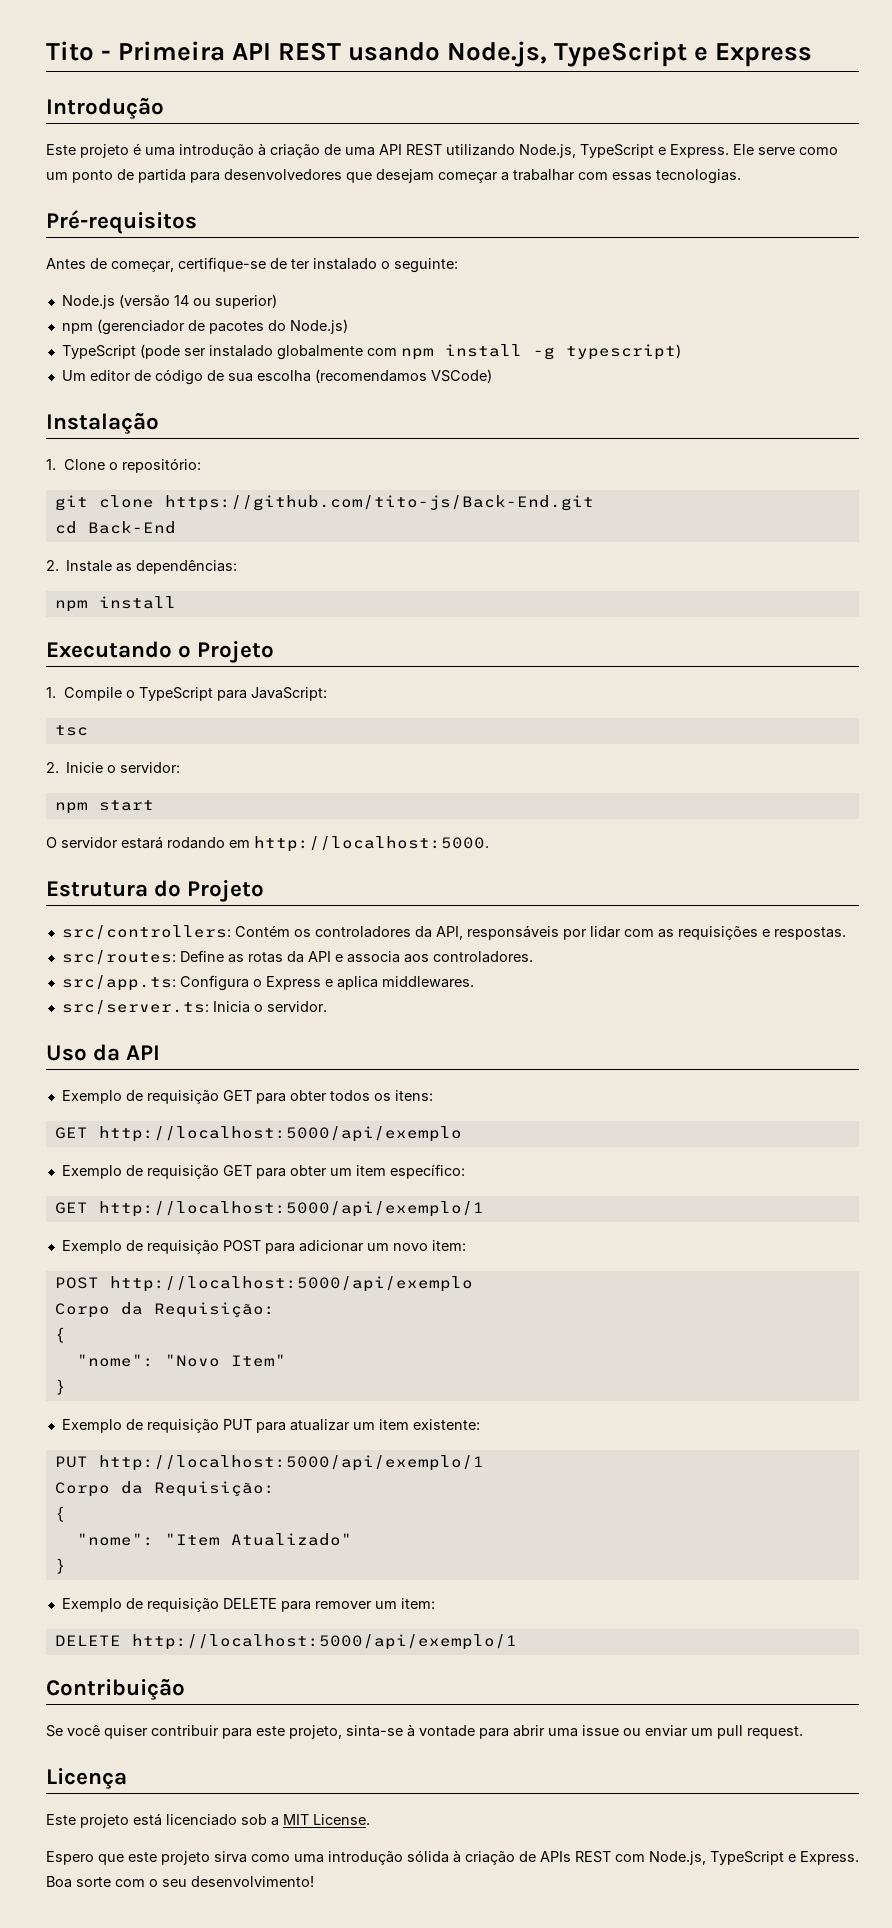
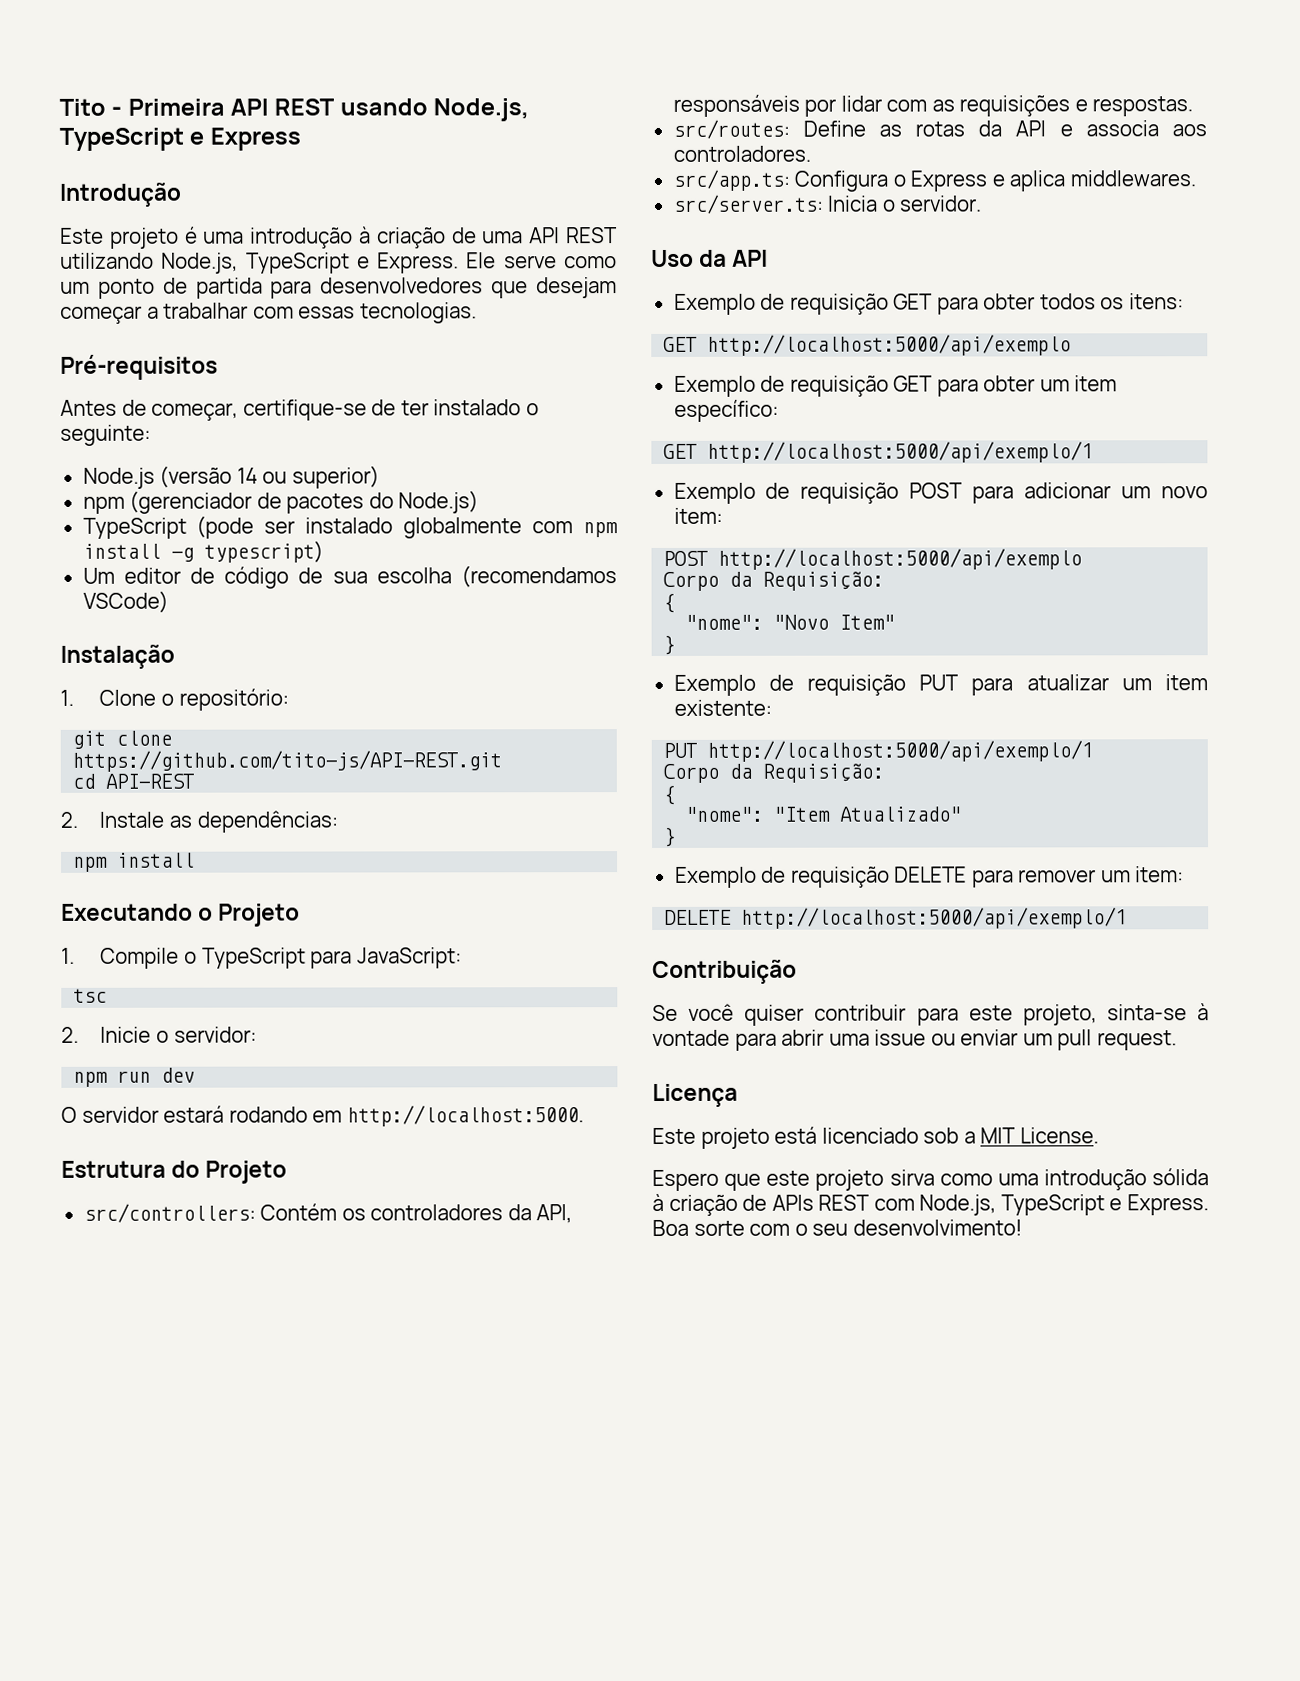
- git clone https://github.com/tito-js/Back-End.git
+ git clone https://github.com/tito-js/API-REST.git
- cd Back-End
+ cd API-REST
- npm start
+ npm run dev

